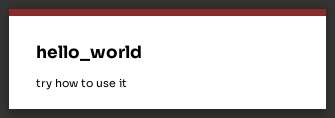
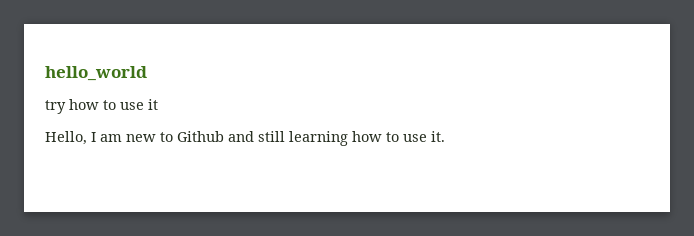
+ Hello, I am new to Github and still learning how to use it.

